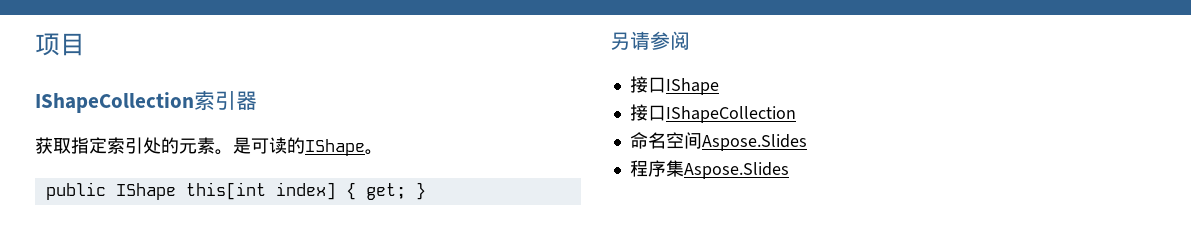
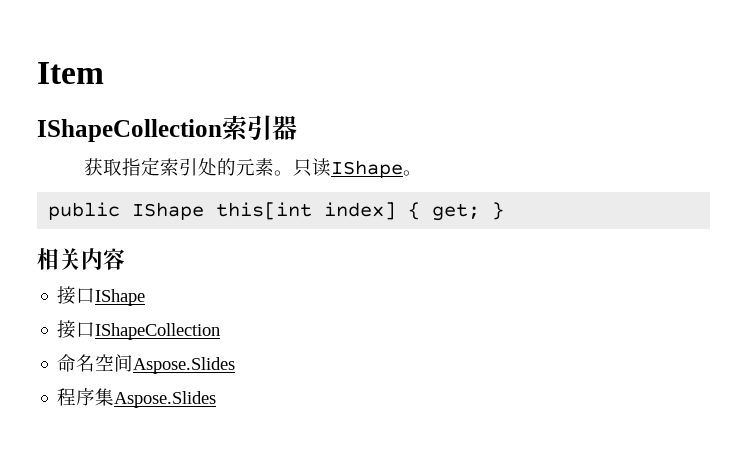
- 项目
+ Item
- 是可读的IShape。
+ 只读IShape。
- 另请参阅
+ 相关内容

